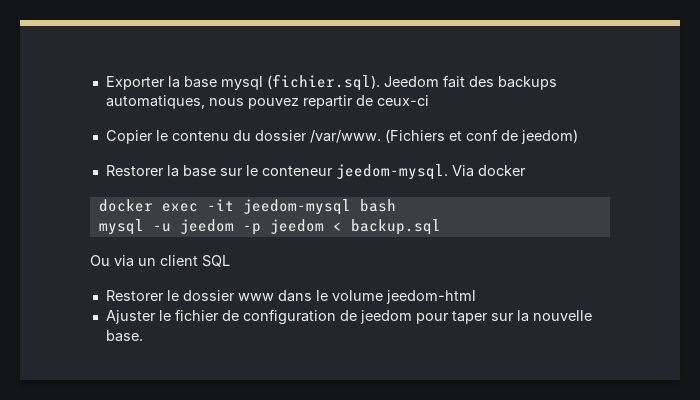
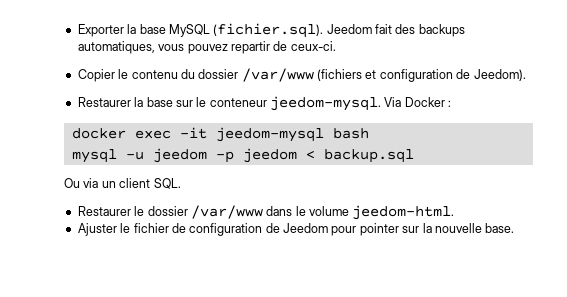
- Exporter la base mysql (fichier.sql). Jeedom fait des backups automatiques, nous pouvez repartir de ceux-ci
+ Exporter la base MySQL (fichier.sql). Jeedom fait des backups automatiques, vous pouvez repartir de ceux-ci.
- Copier le contenu du dossier /var/www. (Fichiers et conf de jeedom)
- Restorer la base sur le conteneur jeedom-mysql.
+ Copier le contenu du dossier /var/www (fichiers et configuration de Jeedom).
+ Restaurer la base sur le conteneur jeedom-mysql.
- Via docker
+ Via Docker :
- Ou via un client SQL
- Restorer le dossier www dans le volume jeedom-html
+ Ou via un client SQL.
+ Restaurer le dossier /var/www dans le volume jeedom-html.
- Ajuster le fichier de configuration de jeedom pour taper sur la nouvelle base.
+ Ajuster le fichier de configuration de Jeedom pour pointer sur la nouvelle base.

